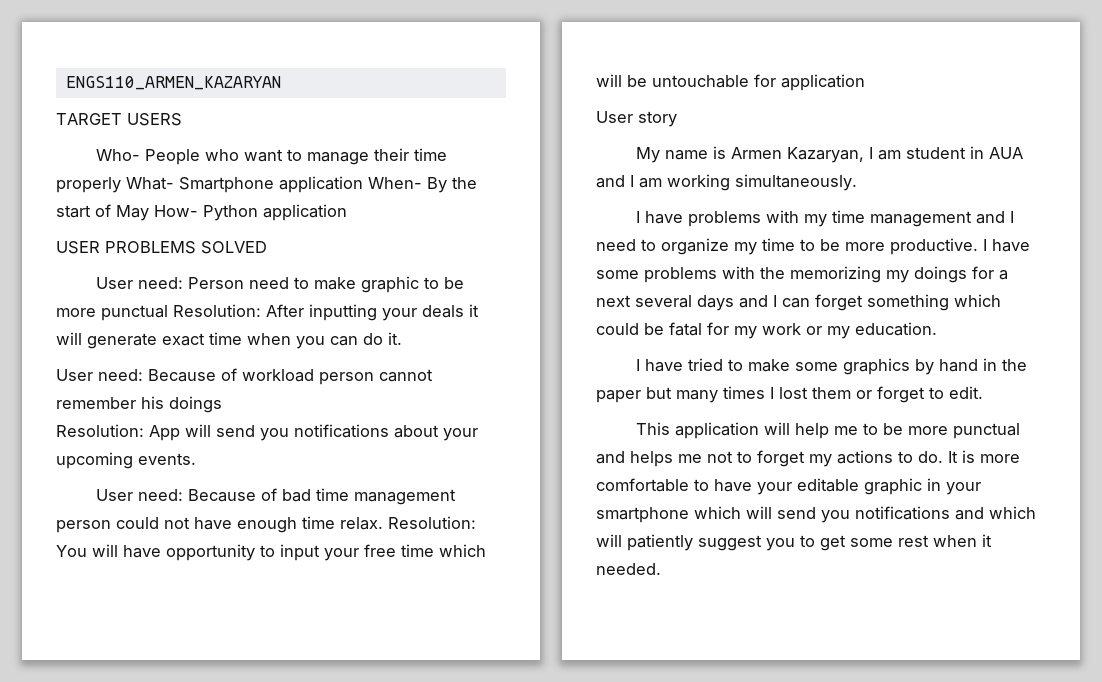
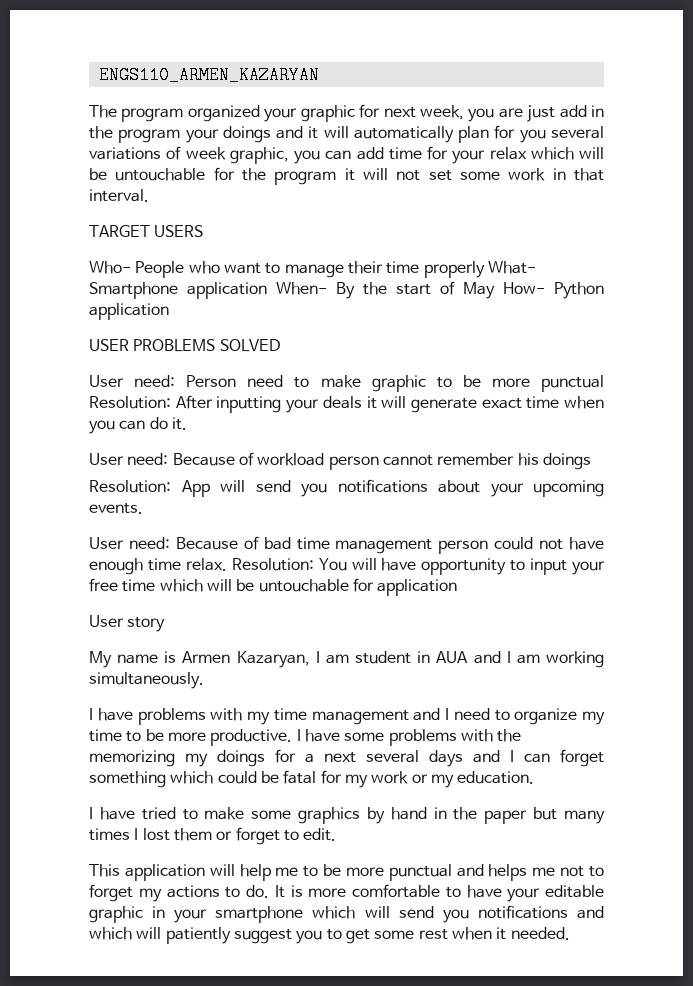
+ The program organized your graphic for next week, you are just add in the program your doings and it will automatically plan for you several variations of week graphic, you can add time for your relax which will be untouchable for the program it will not set some work in that interval.

